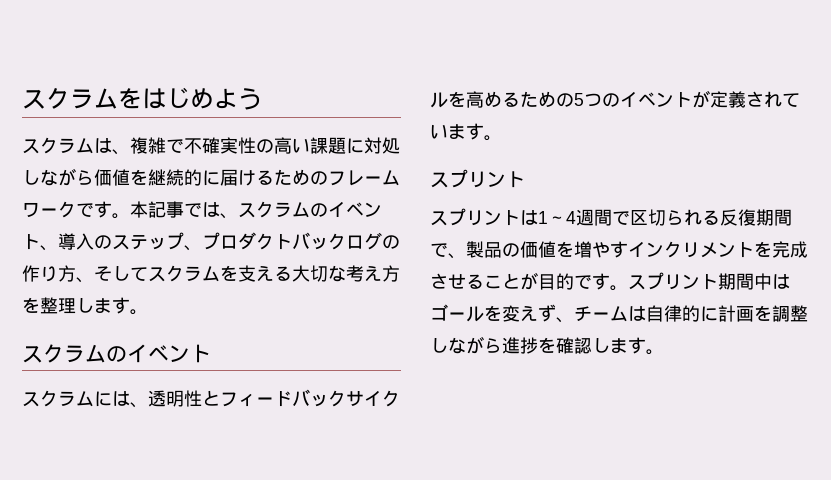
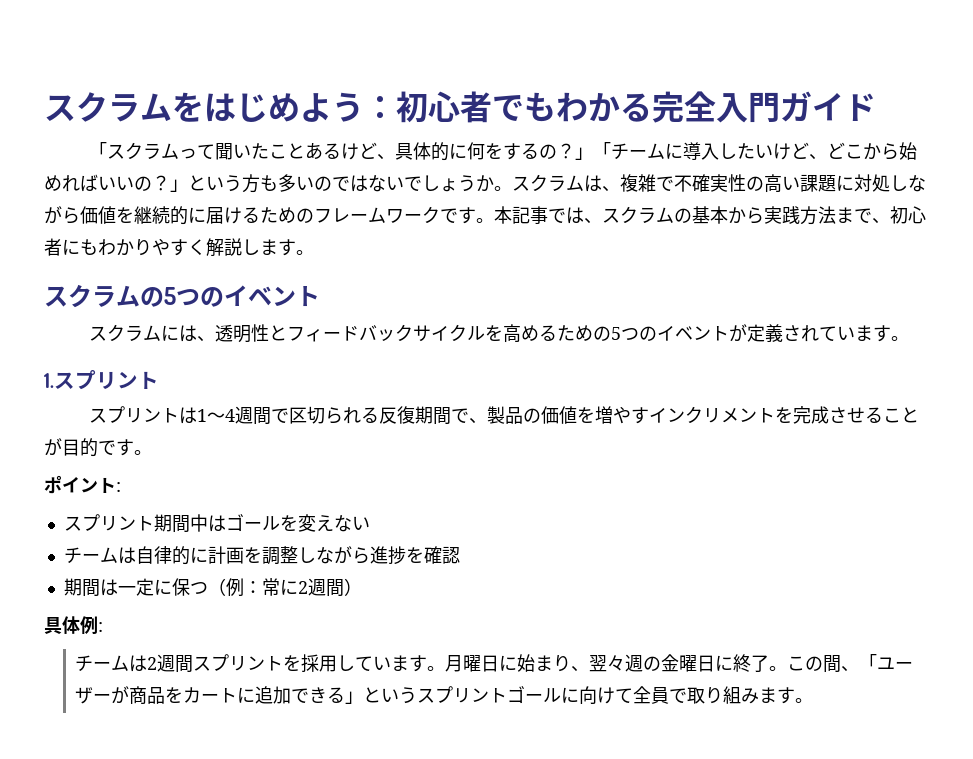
- スクラムをはじめよう
- スクラムは、複雑で不確実性の高い課題に対処しながら価値を継続的に届けるためのフレームワークです。
+ スクラムをはじめよう：初心者でもわかる完全入門ガイド
+ 「スクラムって聞いたことあるけど、具体的に何をするの？」「チームに導入したいけど、どこから始めればいいの？」という方も多いのではないでしょうか。スクラムは、複雑で不確実性の高い課題に対処しながら価値を継続的に届けるためのフレームワークです。
- 本記事では、スクラムのイベント、導入のステップ、プロダクトバックログの作り方、そしてスクラムを支える大切な考え方を整理します。
- スクラムのイベント
+ 本記事では、スクラムの基本から実践方法まで、初心者にもわかりやすく解説します。
+ スクラムの5つのイベント
  スクラムには、透明性とフィードバックサイクルを高めるための5つのイベントが定義されています。
- スプリント
+ 1.スプリント
- スプリントは1～4週間で区切られる反復期間で、製品の価値を増やすインクリメントを完成させることが目的です。スプリント期間中はゴールを変えず、チームは自律的に計画を調整しながら進捗を確認します。
+ スプリントは1～4週間で区切られる反復期間で、製品の価値を増やすインクリメントを完成させることが目的です。
+ ポイント:
+ スプリント期間中はゴールを変えない
+ チームは自律的に計画を調整しながら進捗を確認
+ 期間は一定に保つ（例：常に2週間）
+ 具体例:
+ チームは2週間スプリントを採用しています。月曜日に始まり、翌々週の金曜日に終了。この間、「ユーザーが商品をカートに追加できる」というスプリントゴールに向けて全員で取り組みます。

